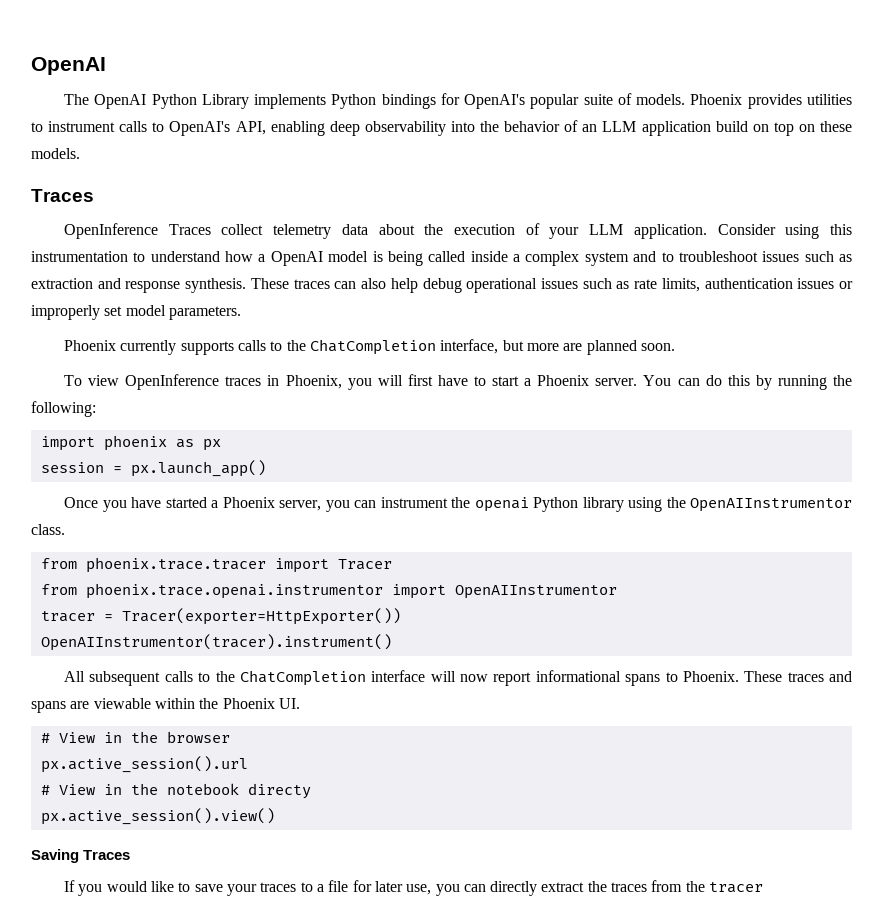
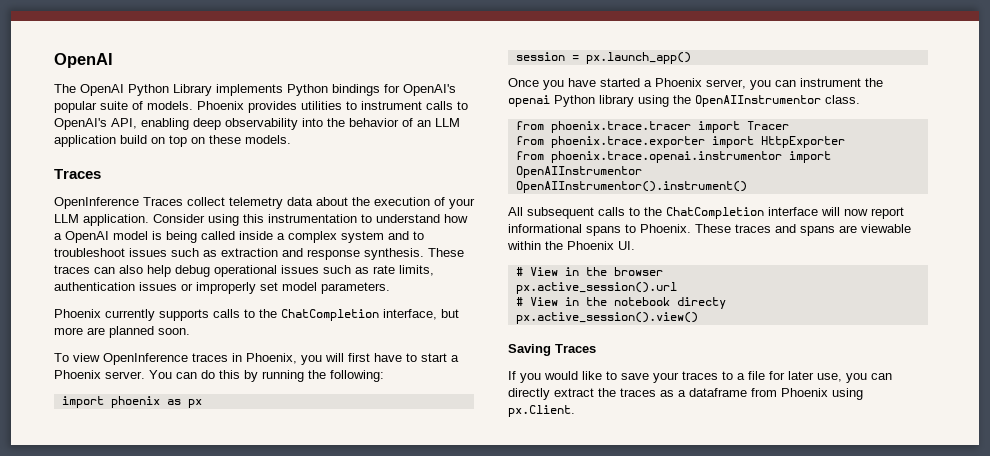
+ from phoenix.trace.exporter import HttpExporter
- tracer = Tracer(exporter=HttpExporter())
- OpenAIInstrumentor(tracer).instrument()
+ OpenAIInstrumentor().instrument()
- If you would like to save your traces to a file for later use, you can directly extract the traces from the tracer
+ If you would like to save your traces to a file for later use, you can directly extract the traces as a dataframe from Phoenix using px.Client.

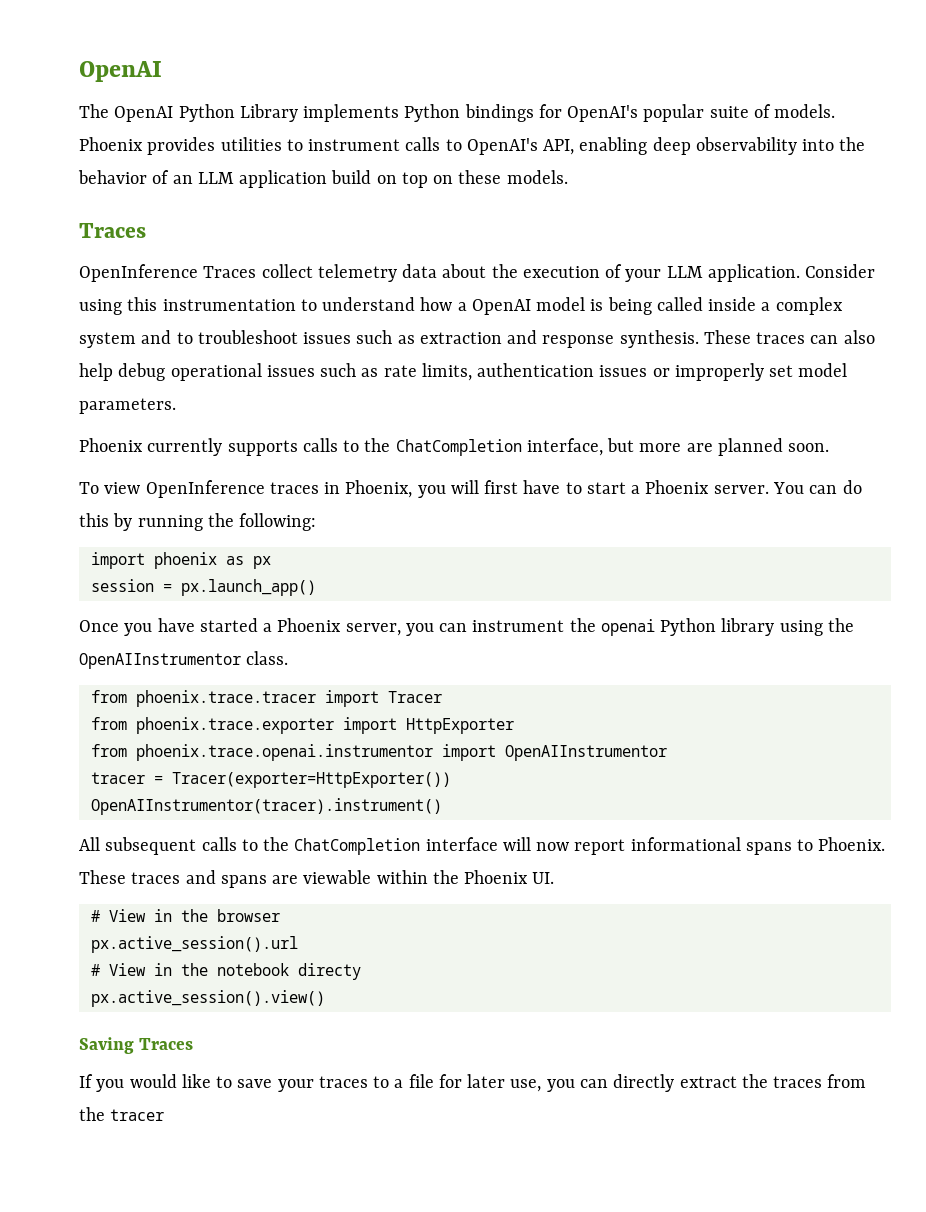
- OpenAIInstrumentor().instrument()
+ tracer = Tracer(exporter=HttpExporter())
+ OpenAIInstrumentor(tracer).instrument()
- If you would like to save your traces to a file for later use, you can directly extract the traces as a dataframe from Phoenix using px.Client.
+ If you would like to save your traces to a file for later use, you can directly extract the traces from the tracer

